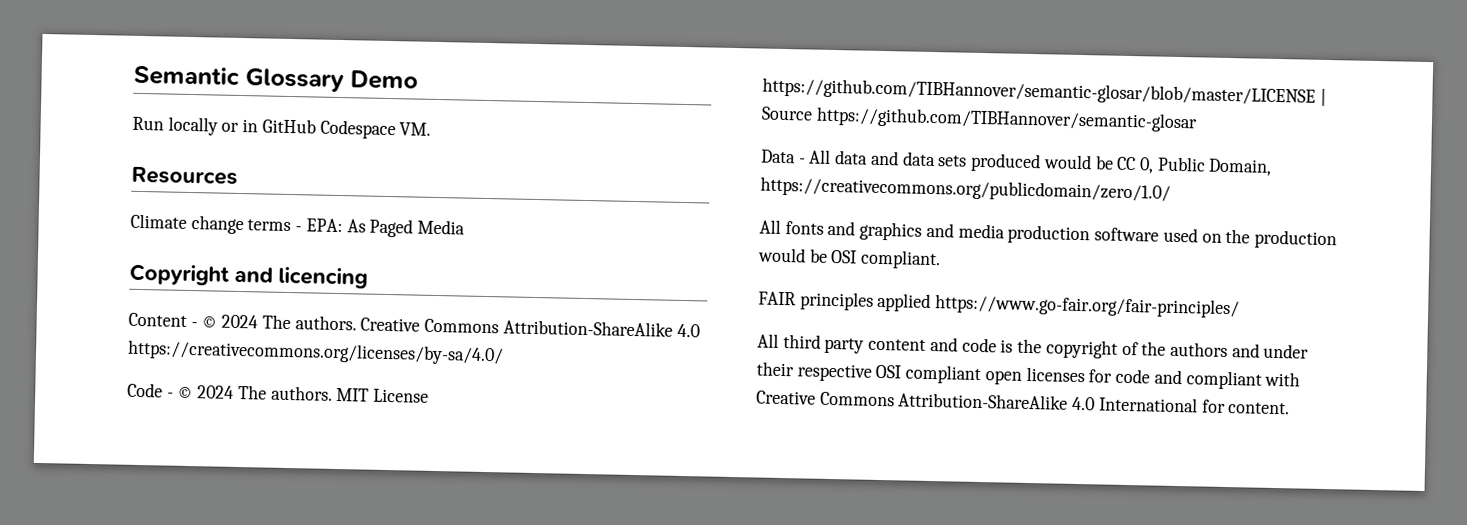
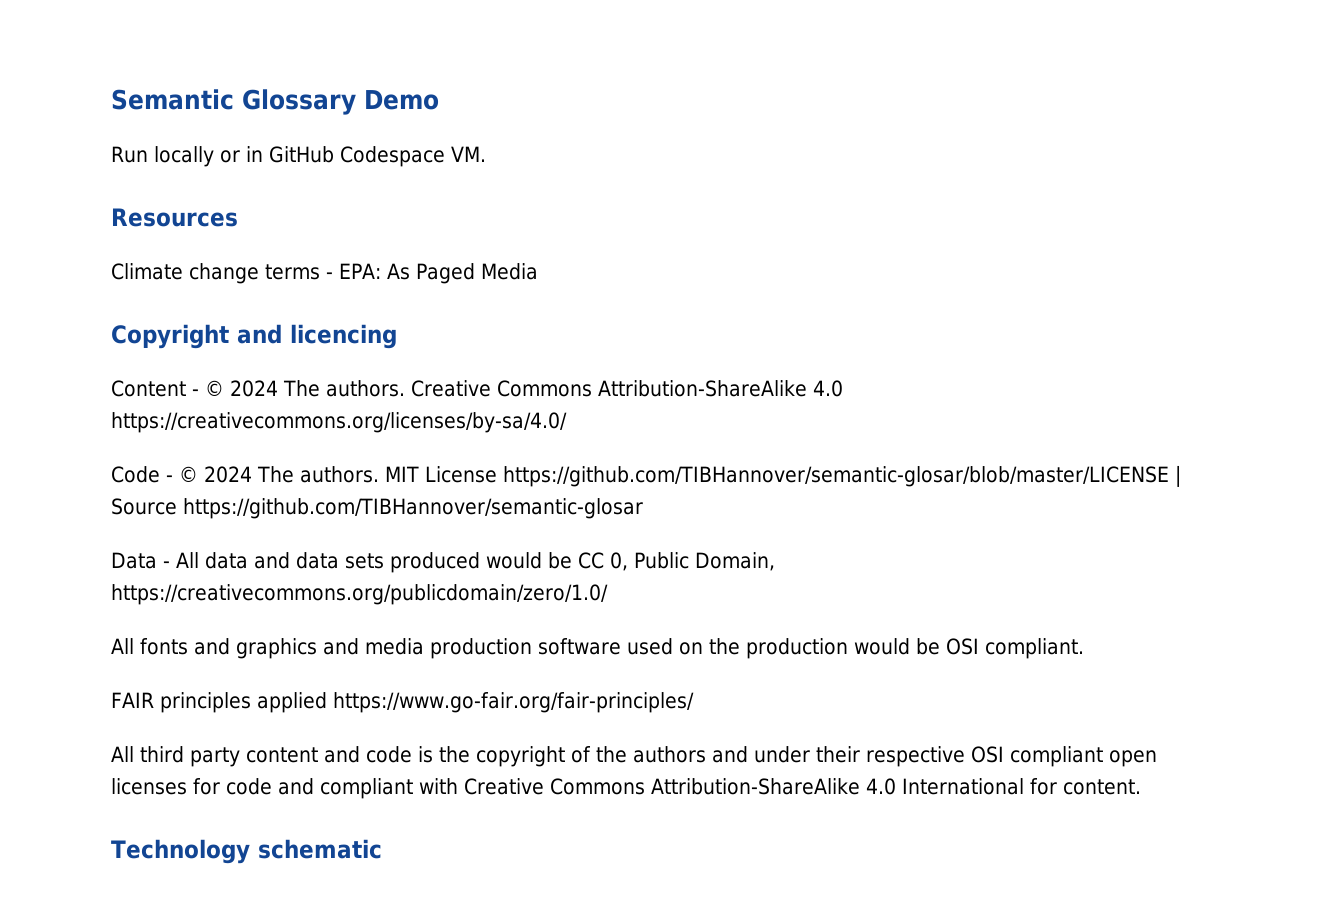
+ Technology schematic

